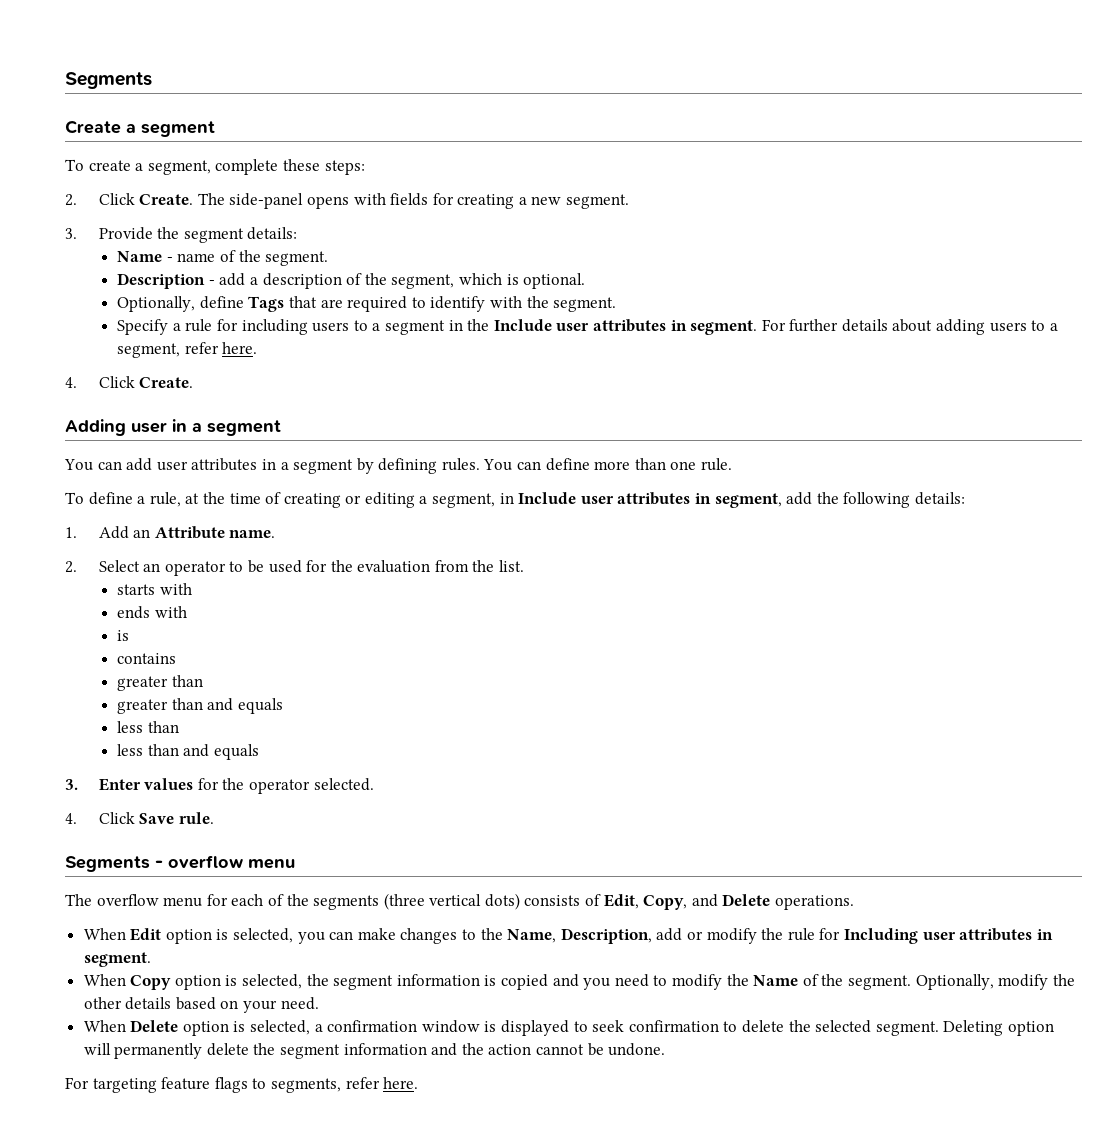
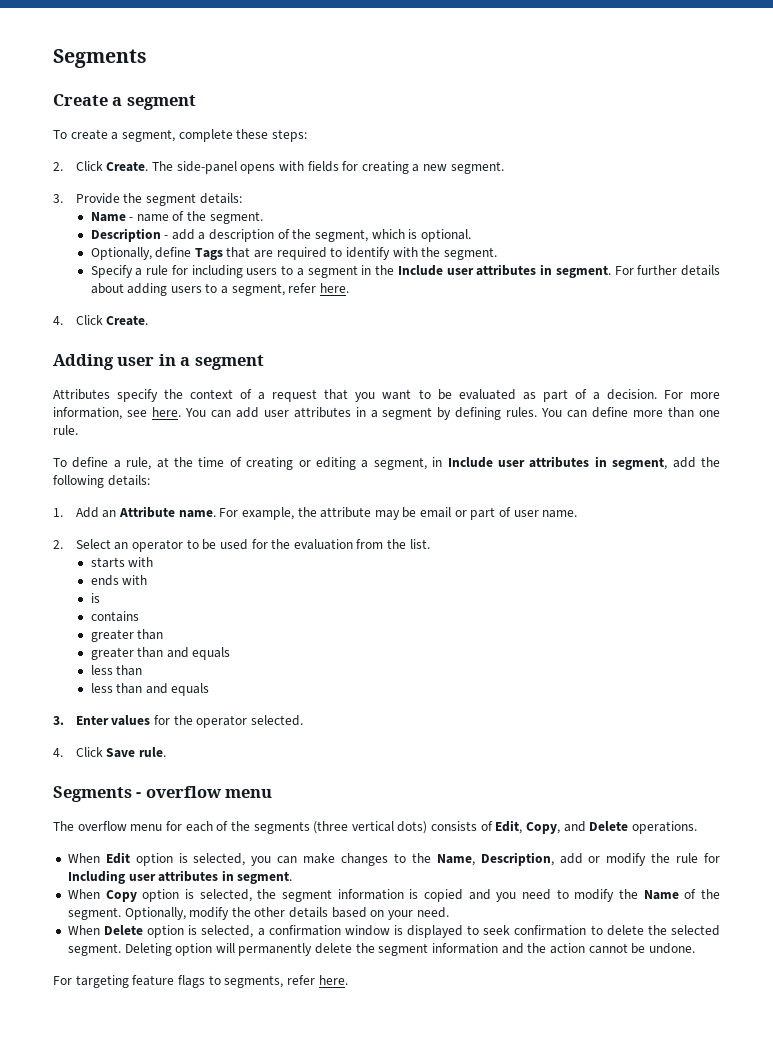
+ Attributes specify the context of a request that you want to be evaluated as part of a decision. For more information, see here.
+ For example, the attribute may be email or part of user name.

